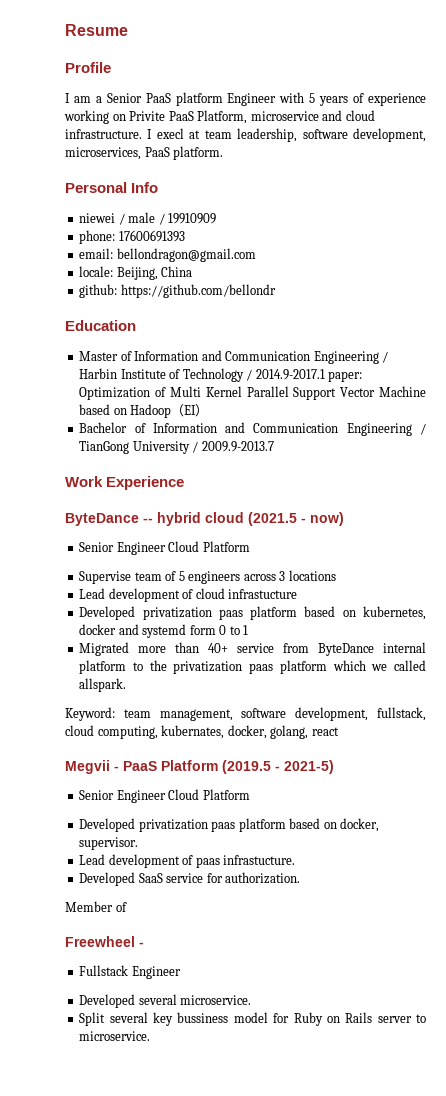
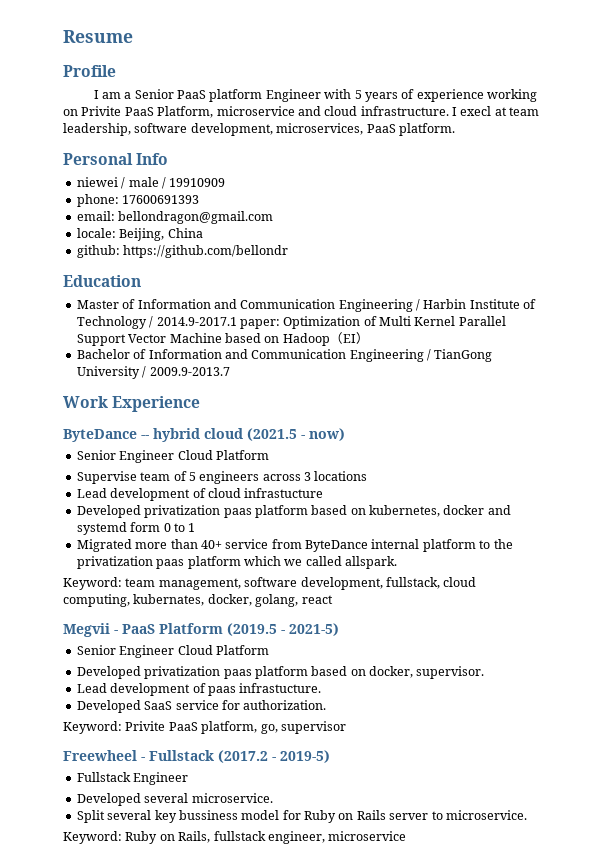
- Member of
- Freewheel -
+ Keyword: Privite PaaS platform, go, supervisor
+ Freewheel - Fullstack (2017.2 - 2019-5)
+ Keyword: Ruby on Rails, fullstack engineer, microservice

